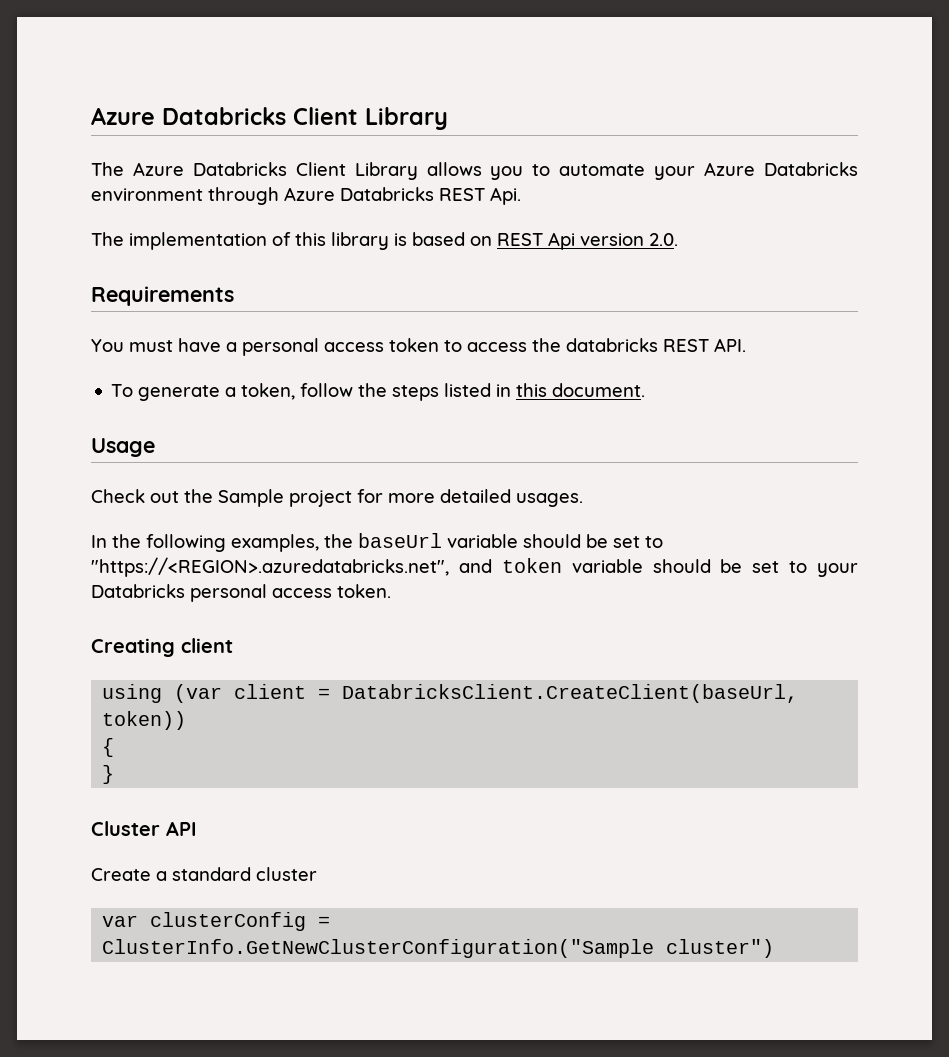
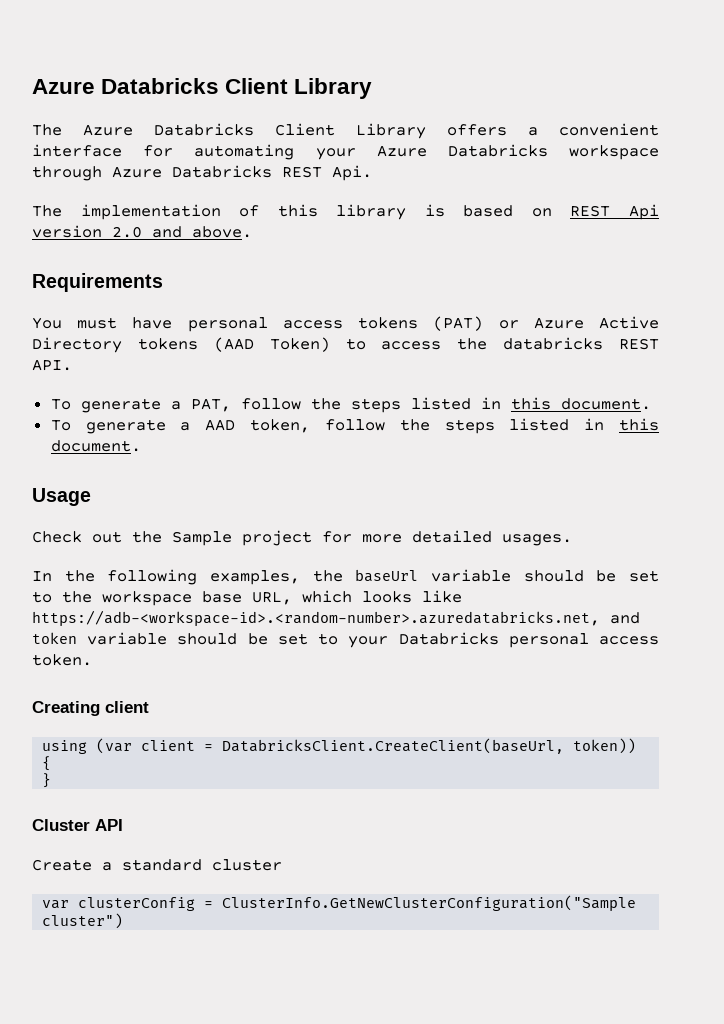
- The Azure Databricks Client Library allows you to automate your Azure Databricks environment through Azure Databricks REST Api.
+ The Azure Databricks Client Library offers a convenient interface for automating your Azure Databricks workspace through Azure Databricks REST Api.
- The implementation of this library is based on REST Api version 2.0.
+ The implementation of this library is based on REST Api version 2.0 and above.
- You must have a personal access token to access the databricks REST API.
+ You must have personal access tokens (PAT) or Azure Active Directory tokens (AAD Token) to access the databricks REST API.
- To generate a token, follow the steps listed in this document.
+ To generate a PAT, follow the steps listed in this document.
+ To generate a AAD token, follow the steps listed in this document.
- In the following examples, the baseUrl variable should be set to "https://<REGION>.azuredatabricks.net", and token variable should be set to your Databricks personal access token.
+ In the following examples, the baseUrl variable should be set to the workspace base URL, which looks like https://adb-<workspace-id>.<random-number>.azuredatabricks.net, and token variable should be set to your Databricks personal access token.

